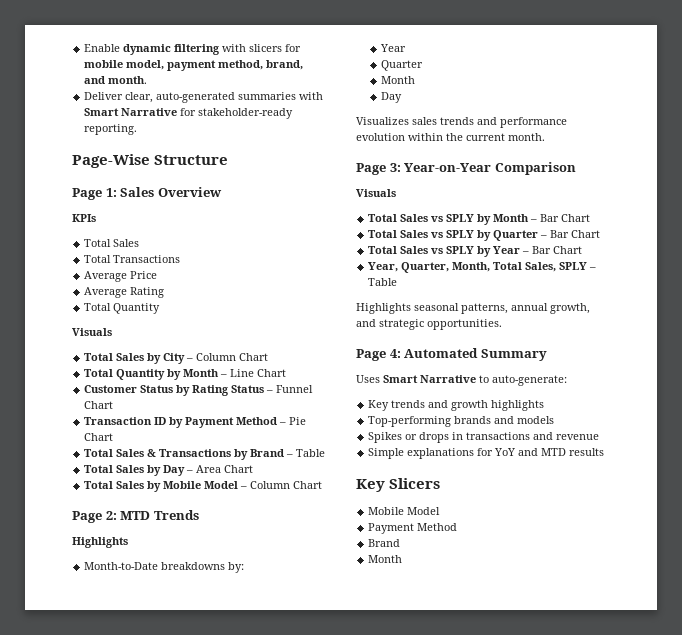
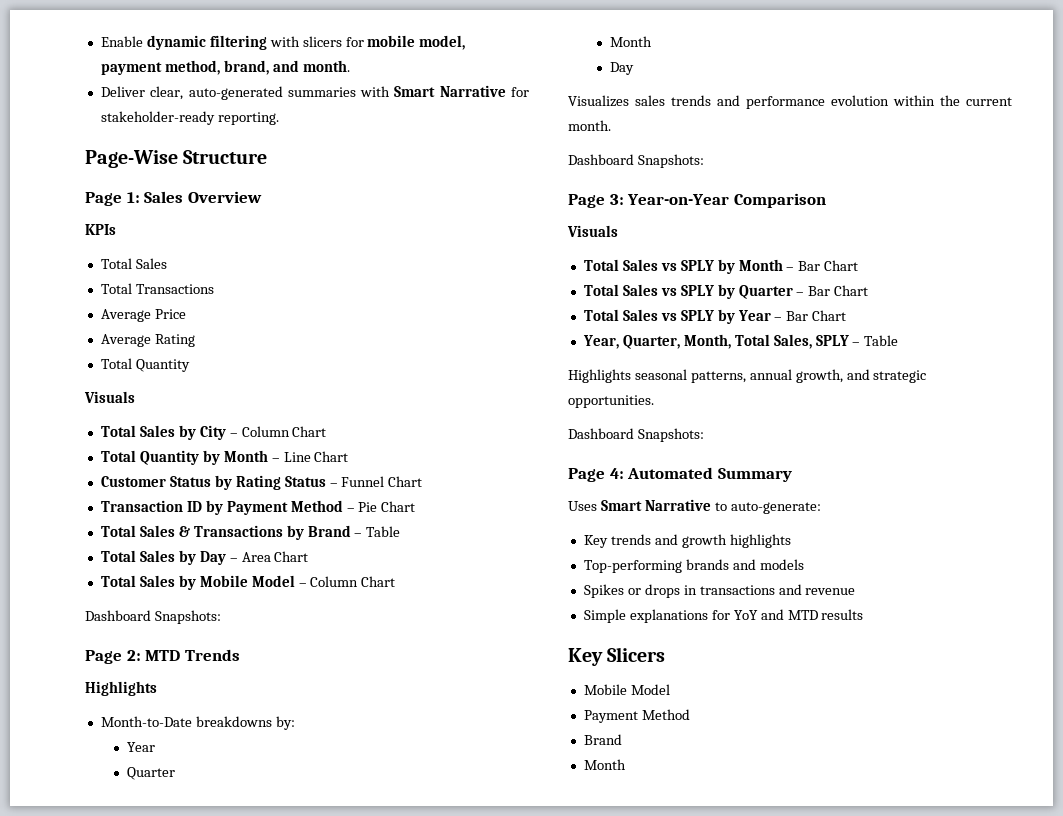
  Total Sales by Mobile Model – Column Chart
+ Dashboard Snapshots:
  Visualizes sales trends and performance evolution within the current month.
+ Dashboard Snapshots:
  Highlights seasonal patterns, annual growth, and strategic opportunities.
+ Dashboard Snapshots:

